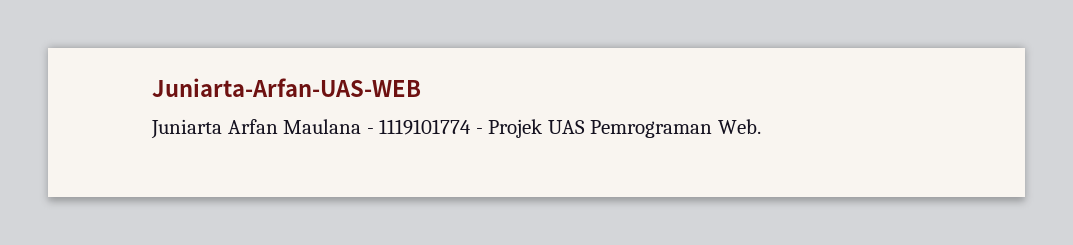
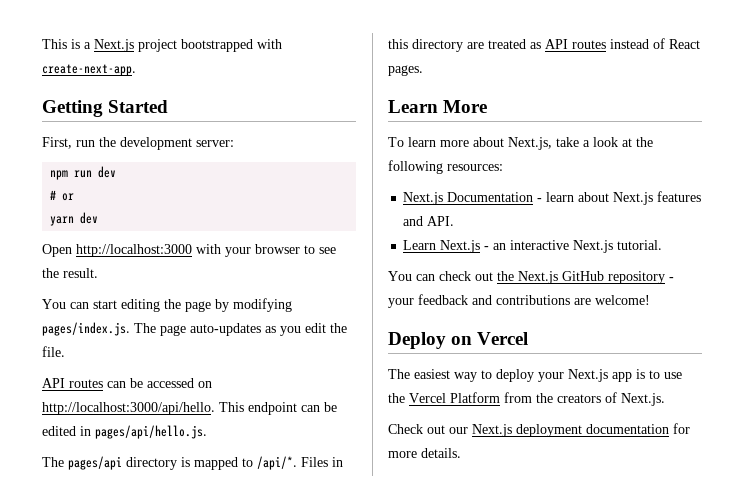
- Juniarta-Arfan-UAS-WEB
- Juniarta Arfan Maulana - 1119101774 - Projek UAS Pemrograman Web.
+ This is a Next.js project bootstrapped with create-next-app.
+ Getting Started
+ First, run the development server:
+ npm run dev
+ # or
+ yarn dev
+ Open http://localhost:3000 with your browser to see the result.
+ You can start editing the page by modifying pages/index.js. The page auto-updates as you edit the file.
+ API routes can be accessed on http://localhost:3000/api/hello. This endpoint can be edited in pages/api/hello.js.
+ The pages/api directory is mapped to /api/*. Files in this directory are treated as API routes instead of React pages.
+ Learn More
+ To learn more about Next.js, take a look at the following resources:
+ Next.js Documentation - learn about Next.js features and API.
+ Learn Next.js - an interactive Next.js tutorial.
+ You can check out the Next.js GitHub repository - your feedback and contributions are welcome!
+ Deploy on Vercel
+ The easiest way to deploy your Next.js app is to use the Vercel Platform from the creators of Next.js.
+ Check out our Next.js deployment documentation for more details.

